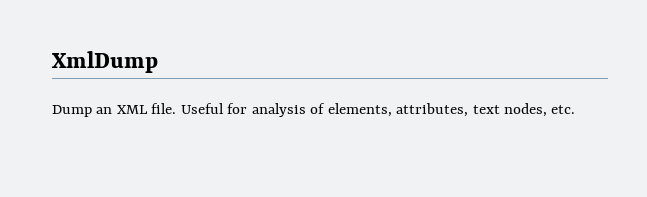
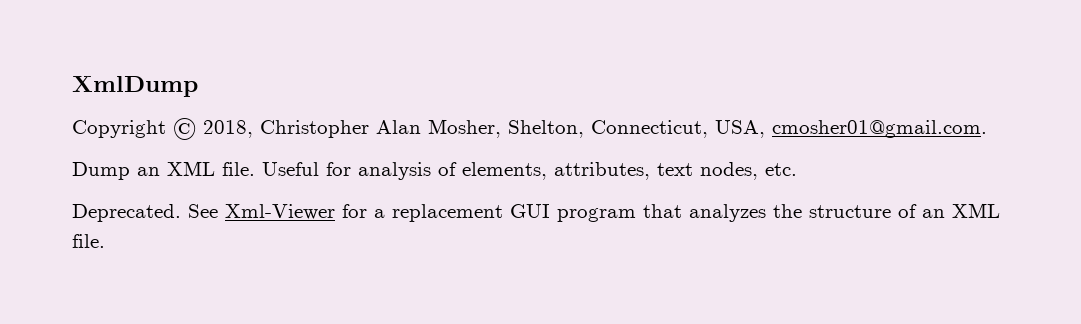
+ Copyright © 2018, Christopher Alan Mosher, Shelton, Connecticut, USA, cmosher01@gmail.com.
+ Deprecated. See Xml-Viewer for a replacement GUI program that analyzes the structure of an XML file.

